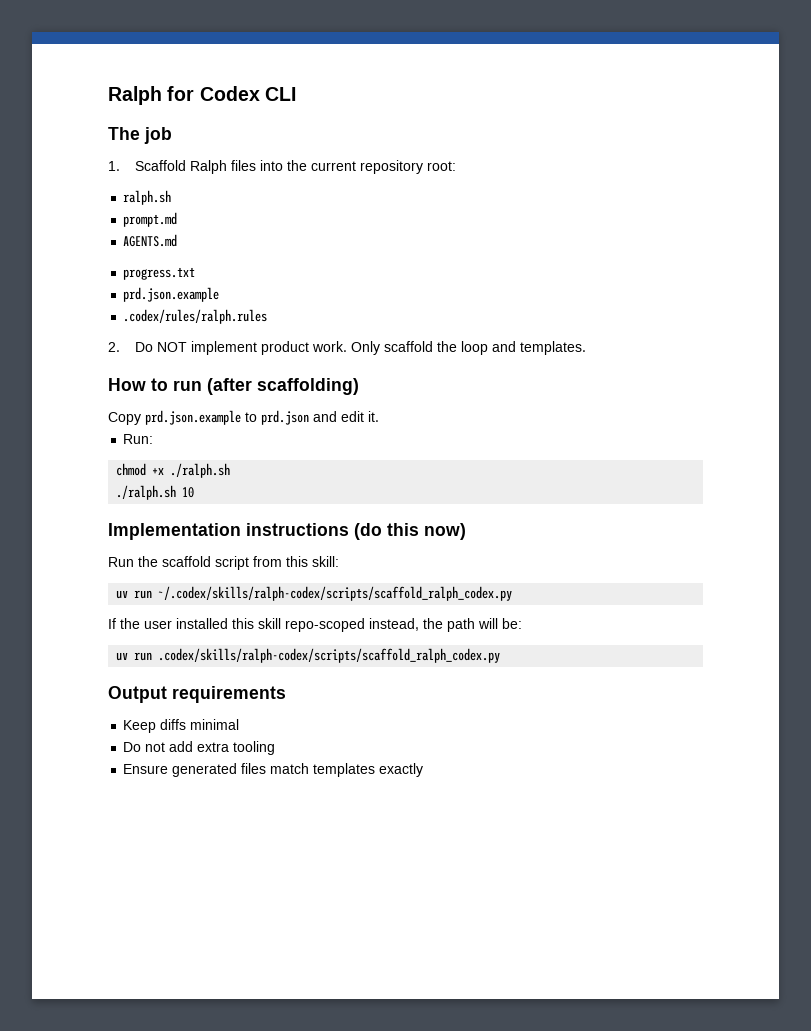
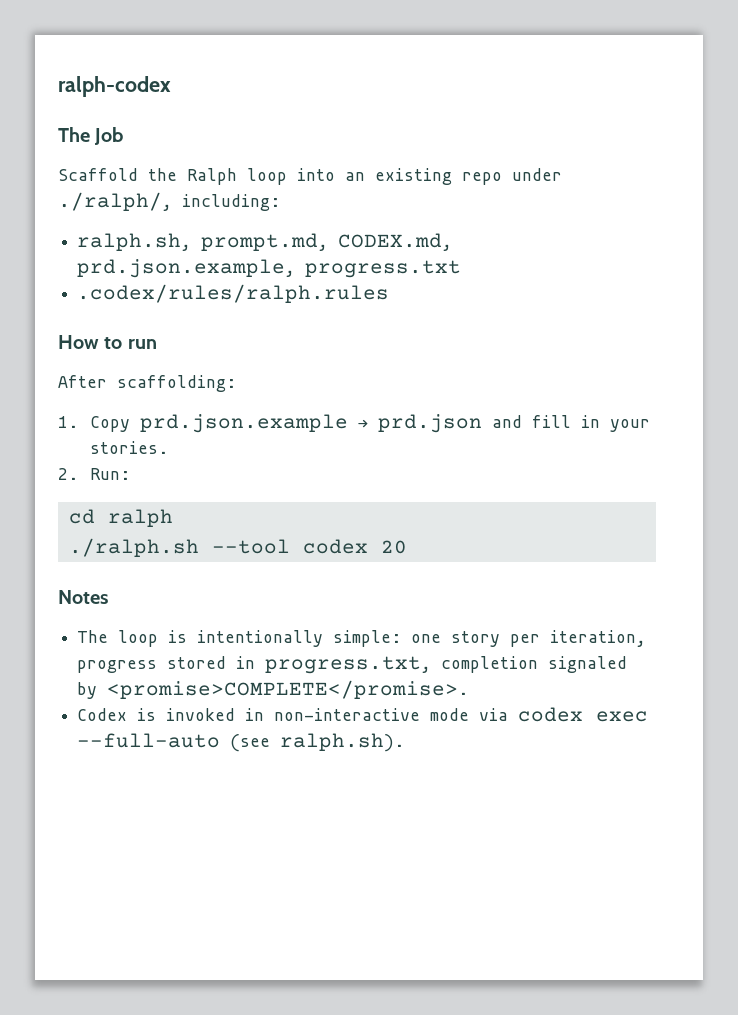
- Ralph for Codex CLI
- The job
- 1. Scaffold Ralph files into the current repository root:
- ralph.sh
- prompt.md
- AGENTS.md
- progress.txt
- prd.json.example
+ ralph-codex
+ The Job
+ Scaffold the Ralph loop into an existing repo under ./ralph/, including:
+ ralph.sh, prompt.md, CODEX.md, prd.json.example, progress.txt
- 2. Do NOT implement product work. Only scaffold the loop and templates.
- How to run (after scaffolding)
- Copy prd.json.example to prd.json and edit it.
- Run:
- chmod +x ./ralph.sh
- ./ralph.sh 10
- Implementation instructions (do this now)
- Run the scaffold script from this skill:
- uv run ~/.codex/skills/ralph-codex/scripts/scaffold_ralph_codex.py
- If the user installed this skill repo-scoped instead, the path will be:
- uv run .codex/skills/ralph-codex/scripts/scaffold_ralph_codex.py
- Output requirements
- Keep diffs minimal
- Do not add extra tooling
- Ensure generated files match templates exactly
+ How to run
+ After scaffolding:
+ 1. Copy prd.json.example → prd.json and fill in your stories.
+ 2. Run:
+ cd ralph
+ ./ralph.sh --tool codex 20
+ Notes
+ The loop is intentionally simple: one story per iteration, progress stored in progress.txt, completion signaled by <promise>COMPLETE</promise>.
+ Codex is invoked in non-interactive mode via codex exec --full-auto (see ralph.sh).

